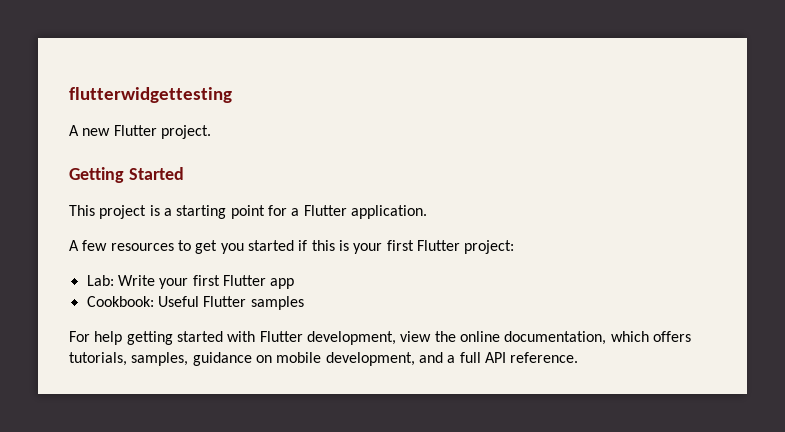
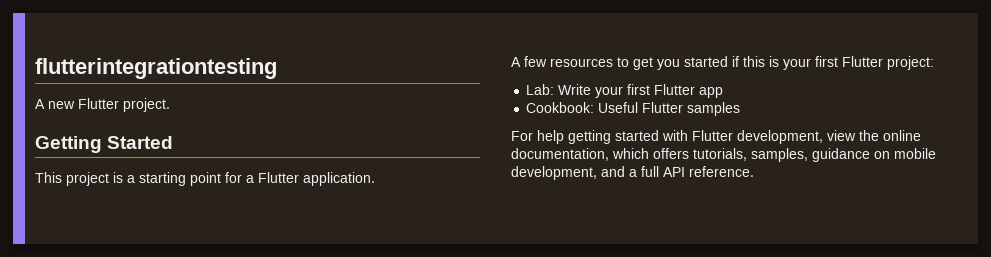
- flutterwidgettesting
+ flutterintegrationtesting

